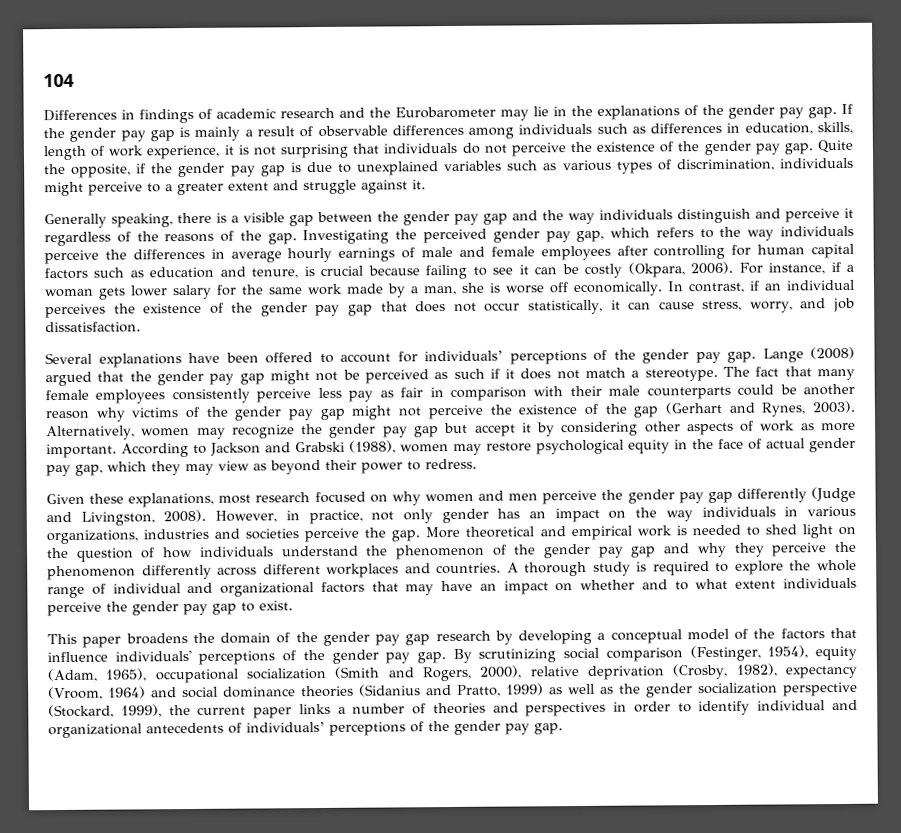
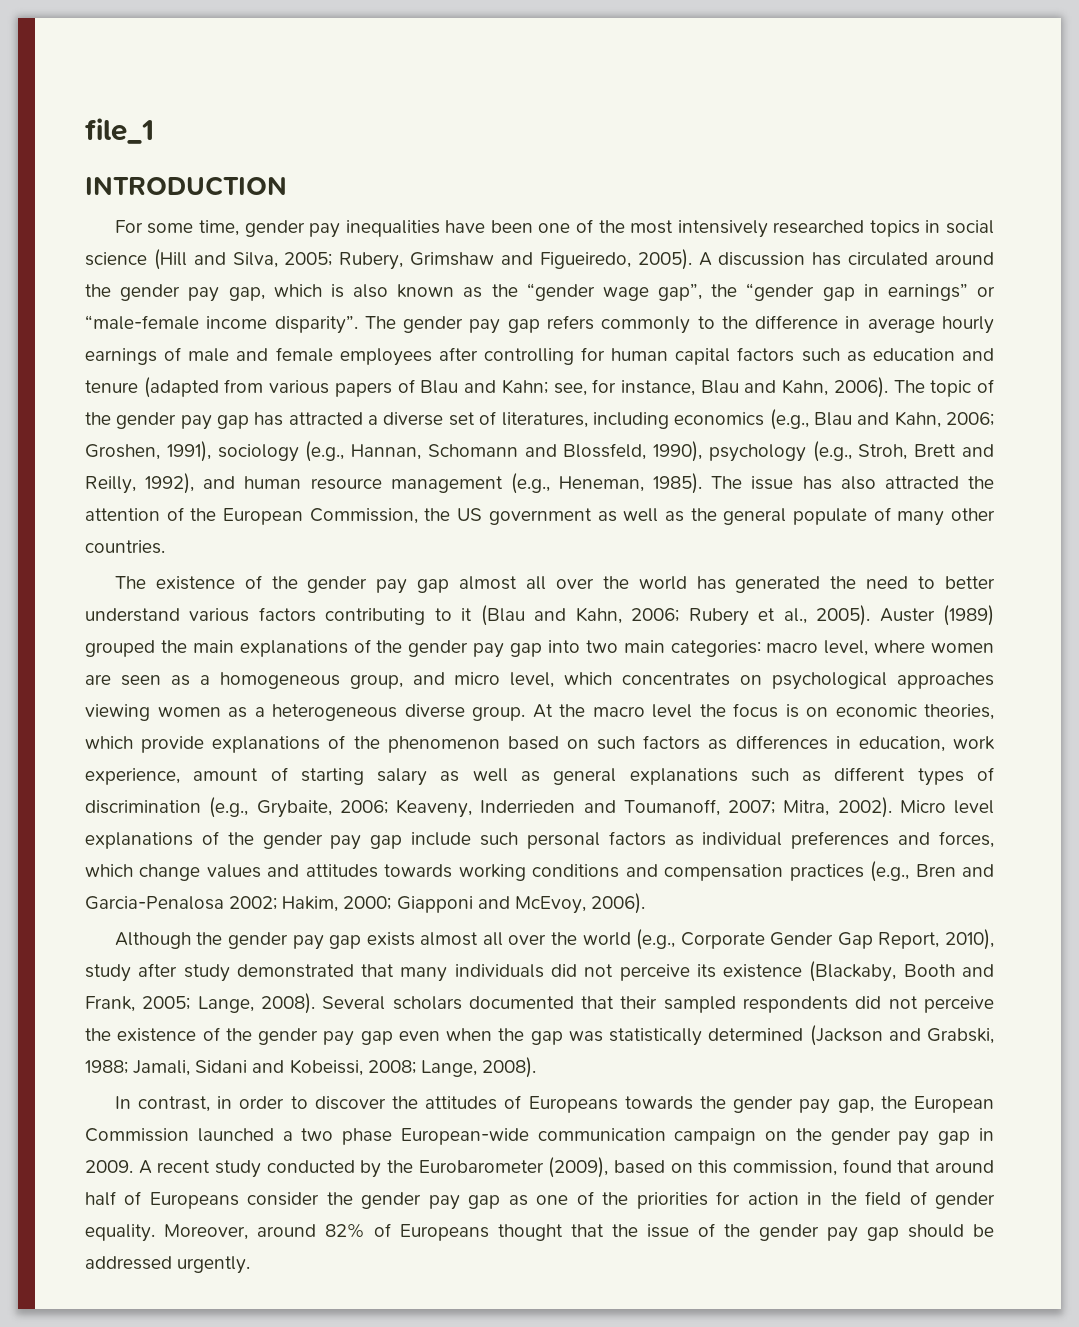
- 104
- Differences in findings of academic research and the Eurobarometer may lie in the explanations of the gender pay gap. If the gender pay gap is mainly a result of observable differences among individuals such as differences in education, skills, length of work experience, it is not surprising that individuals do not perceive the existence of the gender pay gap. Quite the opposite, if the gender pay gap is due to unexplained variables such as various types of discrimination, individuals might perceive to a greater extent and struggle against it.
- Generally speaking, there is a visible gap between the gender pay gap and the way individuals distinguish and perceive it regardless of the reasons of the gap. Investigating the perceived gender pay gap, which refers to the way individuals perceive the differences in average hourly earnings of male and female employees after controlling for human capital factors such as education and tenure, is crucial because failing to see it can be costly (Okpara, 2006). For instance, if a woman gets lower salary for the same work made by a man, she is worse off economically. In contrast, if an individual perceives the existence of the gender pay gap that does not occur statistically, it can cause stress, worry, and job dissatisfaction.
- Several explanations have been offered to account for individuals’ perceptions of the gender pay gap. Lange (2008) argued that the gender pay gap might not be perceived as such if it does not match a stereotype. The fact that many female employees consistently perceive less pay as fair in comparison with their male counterparts could be another reason why victims of the gender pay gap might not perceive the existence of the gap (Gerhart and Rynes, 2003). Alternatively, women may recognize the gender pay gap but accept it by considering other aspects of work as more important. According to Jackson and Grabski (1988), women may restore psychological equity in the face of actual gender pay gap, which they may view as beyond their power to redress.
- Given these explanations, most research focused on why women and men perceive the gender pay gap differently (Judge and Livingston, 2008). However, in practice, not only gender has an impact on the way individuals in various organizations, industries and societies perceive the gap. More theoretical and empirical work is needed to shed light on the question of how individuals understand the phenomenon of the gender pay gap and why they perceive the phenomenon differently across different workplaces and countries. A thorough study is required to explore the whole range of individual and organizational factors that may have an impact on whether and to what extent individuals perceive the gender pay gap to exist.
- This paper broadens the domain of the gender pay gap research by developing a conceptual model of the factors that influence individuals' perceptions of the gender pay gap. By scrutinizing social comparison (Festinger, 1954), equity (Adam, 1965), occupational socialization (Smith and Rogers, 2000), relative deprivation (Crosby, 1982), expectancy (Vroom, 1964) and social dominance theories (Sidanius and Pratto, 1999) as well as the gender socialization perspective (Stockard, 1999), the current paper links a number of theories and perspectives in order to identify individual and organizational antecedents of individuals’ perceptions of the gender pay gap.
+ file_1
+ INTRODUCTION
+ For some time, gender pay inequalities have been one of the most intensively researched topics in social science (Hill and Silva, 2005; Rubery, Grimshaw and Figueiredo, 2005). A discussion has circulated around the gender pay gap, which is also known as the “gender wage gap”, the “gender gap in earnings” or “male-female income disparity”. The gender pay gap refers commonly to the difference in average hourly earnings of male and female employees after controlling for human capital factors such as education and tenure (adapted from various papers of Blau and Kahn; see, for instance, Blau and Kahn, 2006). The topic of the gender pay gap has attracted a diverse set of literatures, including economics (e.g., Blau and Kahn, 2006; Groshen, 1991), sociology (e.g., Hannan, Schomann and Blossfeld, 1990), psychology (e.g., Stroh, Brett and Reilly, 1992), and human resource management (e.g., Heneman, 1985). The issue has also attracted the attention of the European Commission, the US government as well as the general populate of many other countries.
+ The existence of the gender pay gap almost all over the world has generated the need to better understand various factors contributing to it (Blau and Kahn, 2006; Rubery et al., 2005). Auster (1989) grouped the main explanations of the gender pay gap into two main categories: macro level, where women are seen as a homogeneous group, and micro level, which concentrates on psychological approaches viewing women as a heterogeneous diverse group. At the macro level the focus is on economic theories, which provide explanations of the phenomenon based on such factors as differences in education, work experience, amount of starting salary as well as general explanations such as different types of discrimination (e.g., Grybaite, 2006; Keaveny, Inderrieden and Toumanoff, 2007; Mitra, 2002). Micro level explanations of the gender pay gap include such personal factors as individual preferences and forces, which change values and attitudes towards working conditions and compensation practices (e.g., Bren and Garcia-Penalosa 2002; Hakim, 2000; Giapponi and McEvoy, 2006).
+ Although the gender pay gap exists almost all over the world (e.g., Corporate Gender Gap Report, 2010), study after study demonstrated that many individuals did not perceive its existence (Blackaby, Booth and Frank, 2005; Lange, 2008). Several scholars documented that their sampled respondents did not perceive the existence of the gender pay gap even when the gap was statistically determined (Jackson and Grabski, 1988; Jamali, Sidani and Kobeissi, 2008; Lange, 2008).
+ In contrast, in order to discover the attitudes of Europeans towards the gender pay gap, the European Commission launched a two phase European-wide communication campaign on the gender pay gap in 2009. A recent study conducted by the Eurobarometer (2009), based on this commission, found that around half of Europeans consider the gender pay gap as one of the priorities for action in the field of gender equality. Moreover, around 82% of Europeans thought that the issue of the gender pay gap should be addressed urgently.

